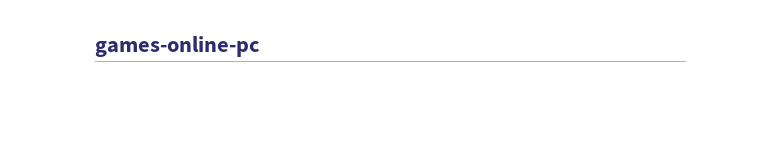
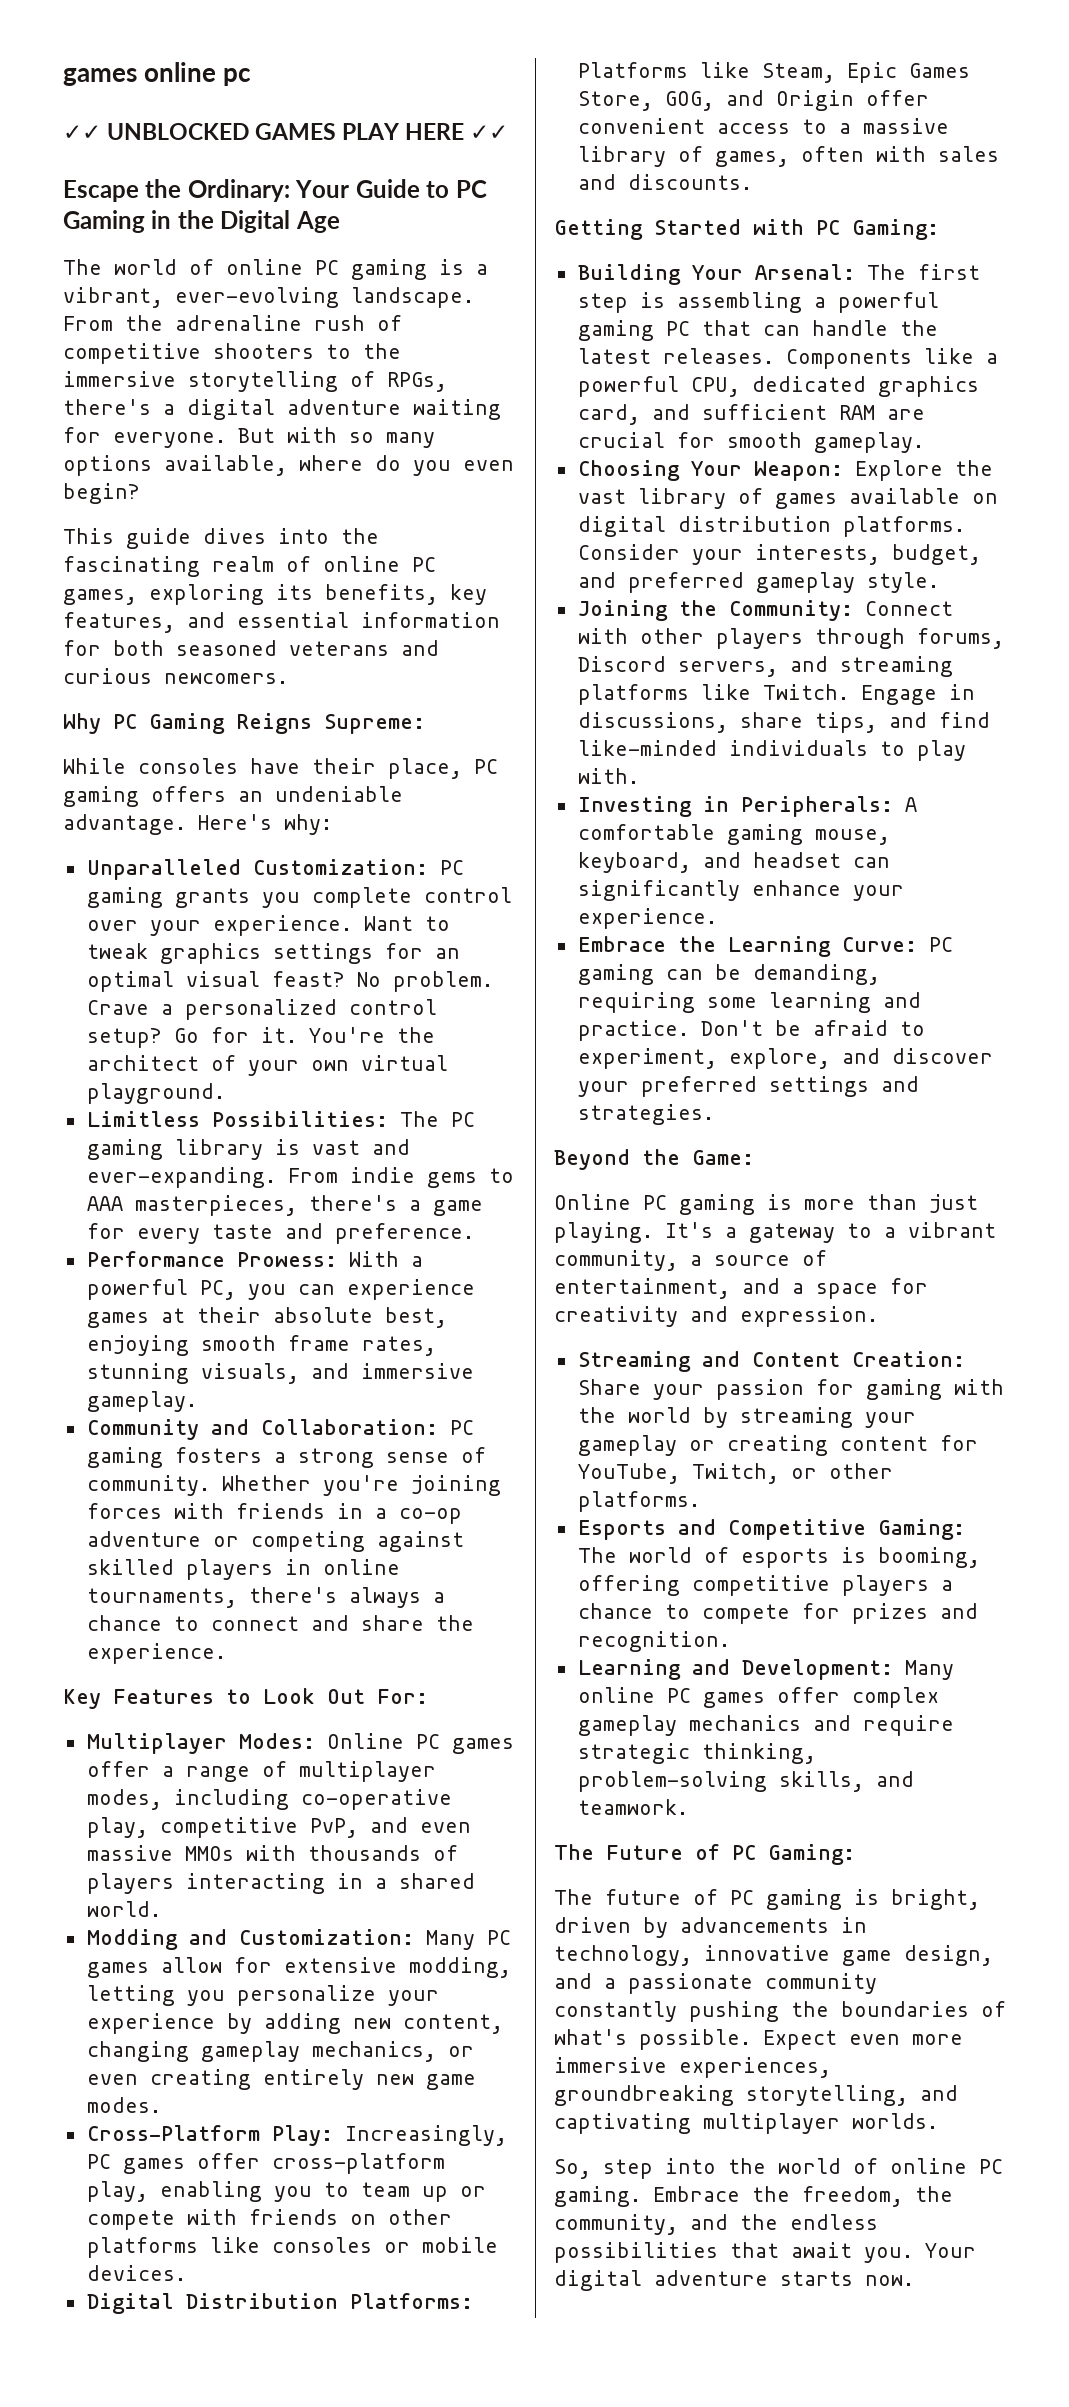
- games-online-pc
+ games online pc
+ ✓✓ UNBLOCKED GAMES PLAY HERE ✓✓
+ Escape the Ordinary: Your Guide to PC Gaming in the Digital Age
+ The world of online PC gaming is a vibrant, ever-evolving landscape. From the adrenaline rush of competitive shooters to the immersive storytelling of RPGs, there's a digital adventure waiting for everyone. But with so many options available, where do you even begin?
+ This guide dives into the fascinating realm of online PC games, exploring its benefits, key features, and essential information for both seasoned veterans and curious newcomers.
+ Why PC Gaming Reigns Supreme:
+ While consoles have their place, PC gaming offers an undeniable advantage. Here's why:
+ Unparalleled Customization: PC gaming grants you complete control over your experience. Want to tweak graphics settings for an optimal visual feast? No problem. Crave a personalized control setup? Go for it. You're the architect of your own virtual playground.
+ Limitless Possibilities: The PC gaming library is vast and ever-expanding. From indie gems to AAA masterpieces, there's a game for every taste and preference.
+ Performance Prowess: With a powerful PC, you can experience games at their absolute best, enjoying smooth frame rates, stunning visuals, and immersive gameplay.
+ Community and Collaboration: PC gaming fosters a strong sense of community. Whether you're joining forces with friends in a co-op adventure or competing against skilled players in online tournaments, there's always a chance to connect and share the experience.
+ Key Features to Look Out For:
+ Multiplayer Modes: Online PC games offer a range of multiplayer modes, including co-operative play, competitive PvP, and even massive MMOs with thousands of players interacting in a shared world.
+ Modding and Customization: Many PC games allow for extensive modding, letting you personalize your experience by adding new content, changing gameplay mechanics, or even creating entirely new game modes.
+ Cross-Platform Play: Increasingly, PC games offer cross-platform play, enabling you to team up or compete with friends on other platforms like consoles or mobile devices.
+ Digital Distribution Platforms: Platforms like Steam, Epic Games Store, GOG, and Origin offer convenient access to a massive library of games, often with sales and discounts.
+ Getting Started with PC Gaming:
+ Building Your Arsenal: The first step is assembling a powerful gaming PC that can handle the latest releases. Components like a powerful CPU, dedicated graphics card, and sufficient RAM are crucial for smooth gameplay.
+ Choosing Your Weapon: Explore the vast library of games available on digital distribution platforms. Consider your interests, budget, and preferred gameplay style.
+ Joining the Community: Connect with other players through forums, Discord servers, and streaming platforms like Twitch. Engage in discussions, share tips, and find like-minded individuals to play with.
+ Investing in Peripherals: A comfortable gaming mouse, keyboard, and headset can significantly enhance your experience.
+ Embrace the Learning Curve: PC gaming can be demanding, requiring some learning and practice. Don't be afraid to experiment, explore, and discover your preferred settings and strategies.
+ Beyond the Game:
+ Online PC gaming is more than just playing. It's a gateway to a vibrant community, a source of entertainment, and a space for creativity and expression.
+ Streaming and Content Creation: Share your passion for gaming with the world by streaming your gameplay or creating content for YouTube, Twitch, or other platforms.
+ Esports and Competitive Gaming: The world of esports is booming, offering competitive players a chance to compete for prizes and recognition.
+ Learning and Development: Many online PC games offer complex gameplay mechanics and require strategic thinking, problem-solving skills, and teamwork.
+ The Future of PC Gaming:
+ The future of PC gaming is bright, driven by advancements in technology, innovative game design, and a passionate community constantly pushing the boundaries of what's possible. Expect even more immersive experiences, groundbreaking storytelling, and captivating multiplayer worlds.
+ So, step into the world of online PC gaming. Embrace the freedom, the community, and the endless possibilities that await you. Your digital adventure starts now.

